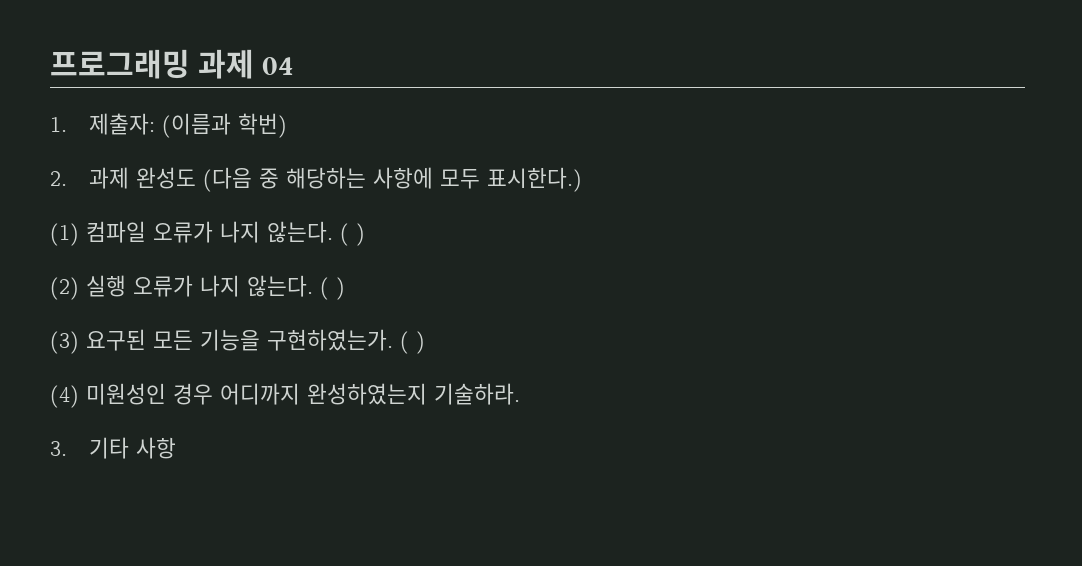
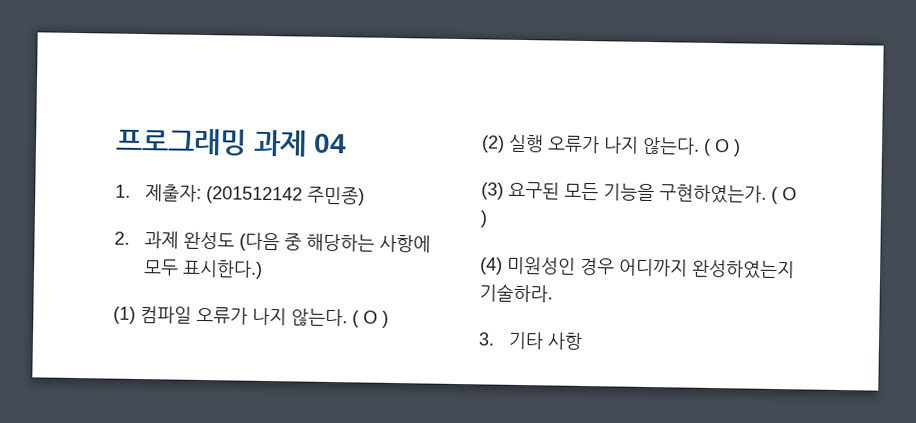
- 1. 제출자: (이름과 학번)
+ 1. 제출자: (201512142 주민종)
- (1) 컴파일 오류가 나지 않는다. ( )
+ (1) 컴파일 오류가 나지 않는다. ( O )
- (2) 실행 오류가 나지 않는다. ( )
+ (2) 실행 오류가 나지 않는다. ( O )
- (3) 요구된 모든 기능을 구현하였는가. ( )
+ (3) 요구된 모든 기능을 구현하였는가. ( O )

